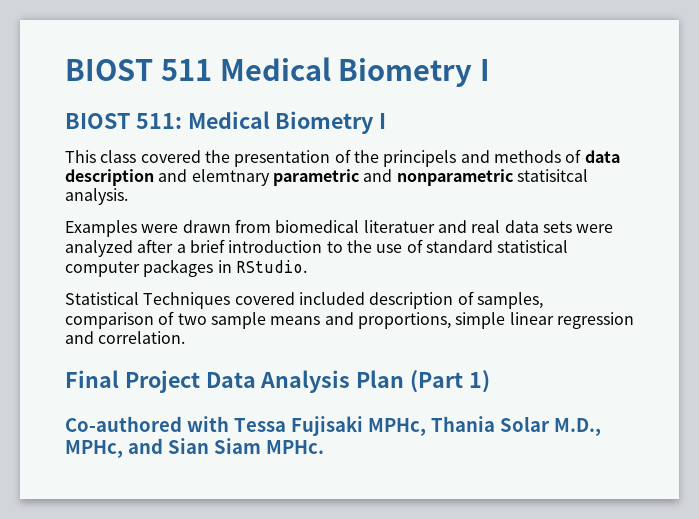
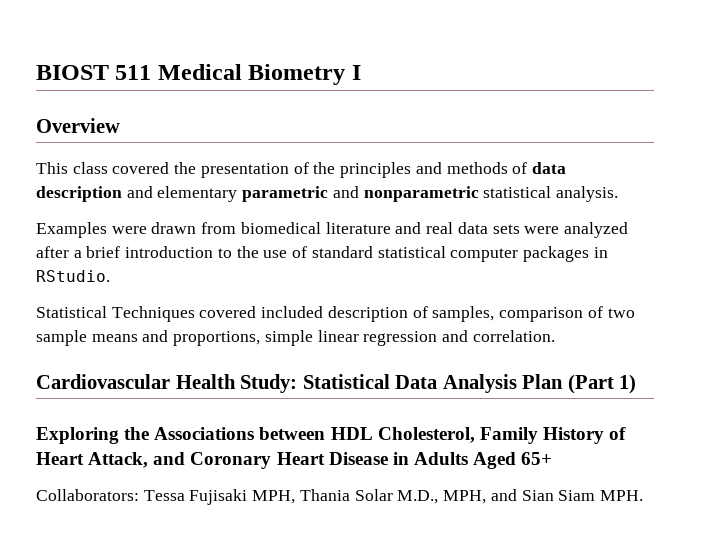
- BIOST 511: Medical Biometry I
+ Overview
- This class covered the presentation of the principels and methods of data description and elemtnary parametric and nonparametric statisitcal analysis.
+ This class covered the presentation of the principles and methods of data description and elementary parametric and nonparametric statistical analysis.
- Examples were drawn from biomedical literatuer and real data sets were analyzed after a brief introduction to the use of standard statistical computer packages in RStudio.
+ Examples were drawn from biomedical literature and real data sets were analyzed after a brief introduction to the use of standard statistical computer packages in RStudio.
- Final Project Data Analysis Plan (Part 1)
+ Cardiovascular Health Study: Statistical Data Analysis Plan (Part 1)
- Co-authored with Tessa Fujisaki MPHc, Thania Solar M.D., MPHc, and Sian Siam MPHc.
+ Exploring the Associations between HDL Cholesterol, Family History of Heart Attack, and Coronary Heart Disease in Adults Aged 65+
+ Collaborators: Tessa Fujisaki MPH, Thania Solar M.D., MPH, and Sian Siam MPH.

